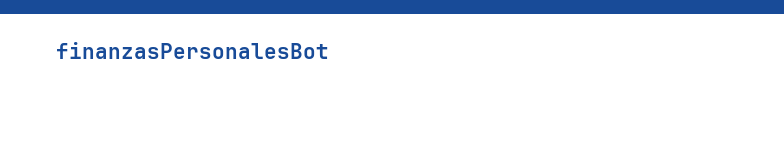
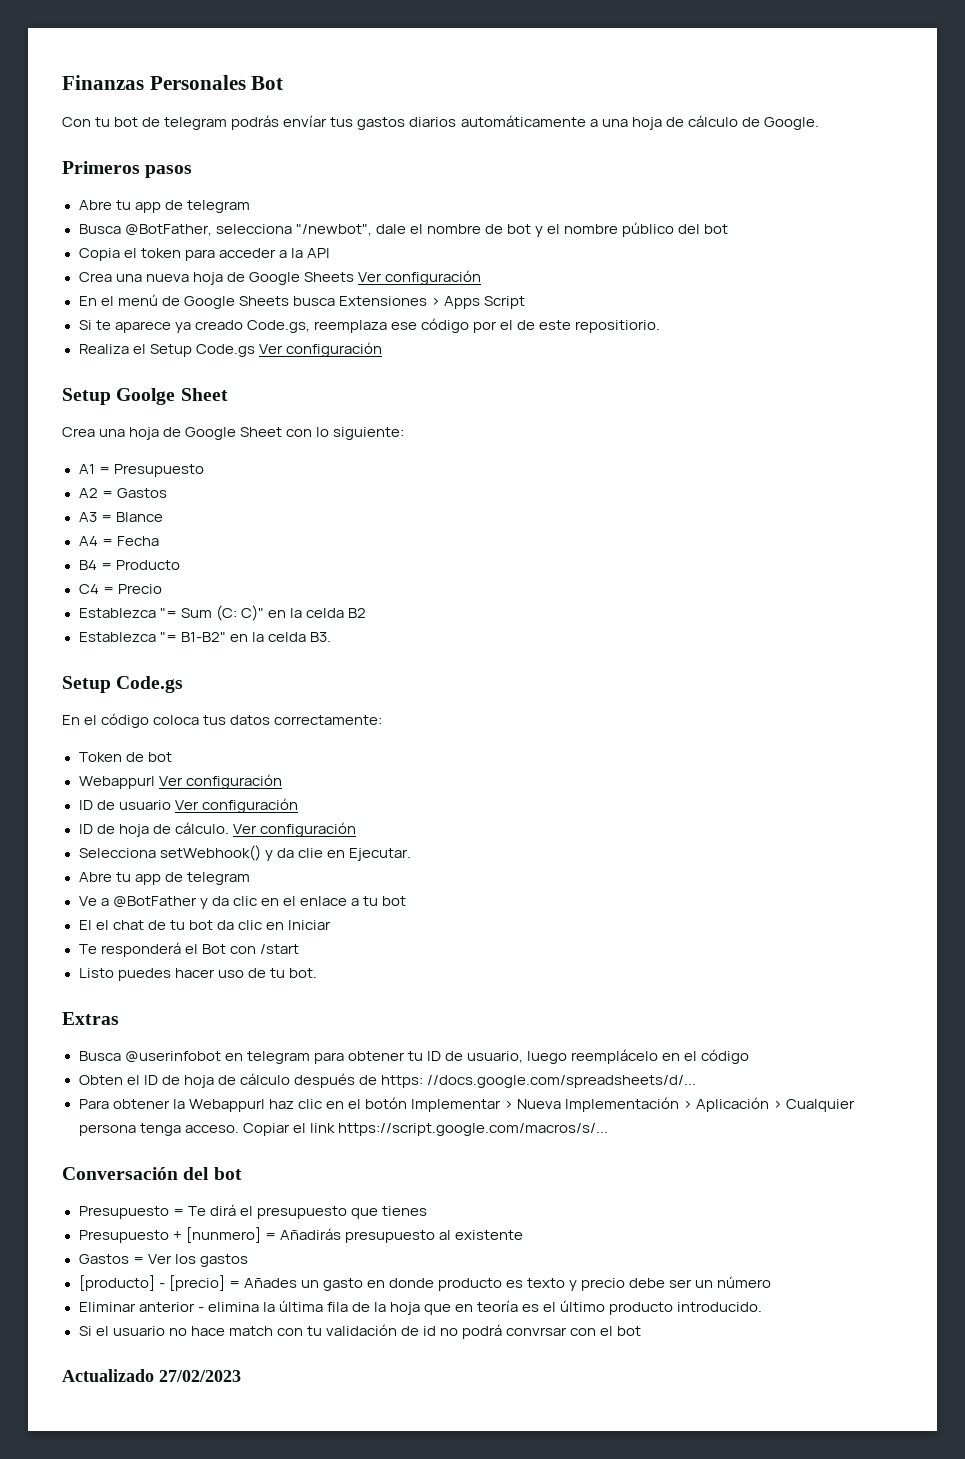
- finanzasPersonalesBot
+ Finanzas Personales Bot
+ Con tu bot de telegram podrás envíar tus gastos diarios automáticamente a una hoja de cálculo de Google.
+ Primeros pasos
+ Abre tu app de telegram
+ Busca @BotFather, selecciona "/newbot", dale el nombre de bot y el nombre público del bot
+ Copia el token para acceder a la API
+ Crea una nueva hoja de Google Sheets Ver configuración
+ En el menú de Google Sheets busca Extensiones > Apps Script
+ Si te aparece ya creado Code.gs, reemplaza ese código por el de este repositiorio.
+ Realiza el Setup Code.gs Ver configuración
+ Setup Goolge Sheet
+ Crea una hoja de Google Sheet con lo siguiente:
+ A1 = Presupuesto
+ A2 = Gastos
+ A3 = Blance
+ A4 = Fecha
+ B4 = Producto
+ C4 = Precio
+ Establezca "= Sum (C: C)" en la celda B2
+ Establezca "= B1-B2" en la celda B3.
+ Setup Code.gs
+ En el código coloca tus datos correctamente:
+ Token de bot
+ Webappurl Ver configuración
+ ID de usuario Ver configuración
+ ID de hoja de cálculo. Ver configuración
+ Selecciona setWebhook() y da clie en Ejecutar.
+ Abre tu app de telegram
+ Ve a @BotFather y da clic en el enlace a tu bot
+ El el chat de tu bot da clic en Iniciar
+ Te responderá el Bot con /start
+ Listo puedes hacer uso de tu bot.
+ Extras
+ Busca @userinfobot en telegram para obtener tu ID de usuario, luego reemplácelo en el código
+ Obten el ID de hoja de cálculo después de https: //docs.google.com/spreadsheets/d/...
+ Para obtener la Webappurl haz clic en el botón Implementar > Nueva Implementación > Aplicación > Cualquier persona tenga acceso. Copiar el link https://script.google.com/macros/s/...
+ Conversación del bot
+ Presupuesto = Te dirá el presupuesto que tienes
+ Presupuesto + [nunmero] = Añadirás presupuesto al existente
+ Gastos = Ver los gastos
+ [producto] - [precio] = Añades un gasto en donde producto es texto y precio debe ser un número
+ Eliminar anterior - elimina la última fila de la hoja que en teoría es el último producto introducido.
+ Si el usuario no hace match con tu validación de id no podrá convrsar con el bot
+ Actualizado 27/02/2023

